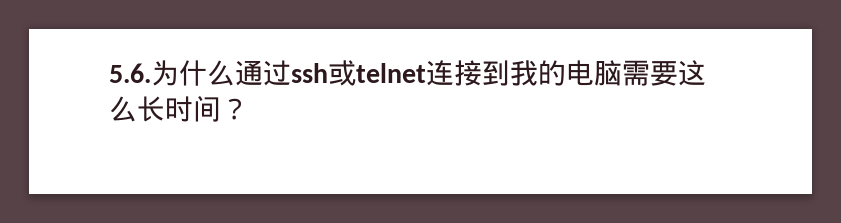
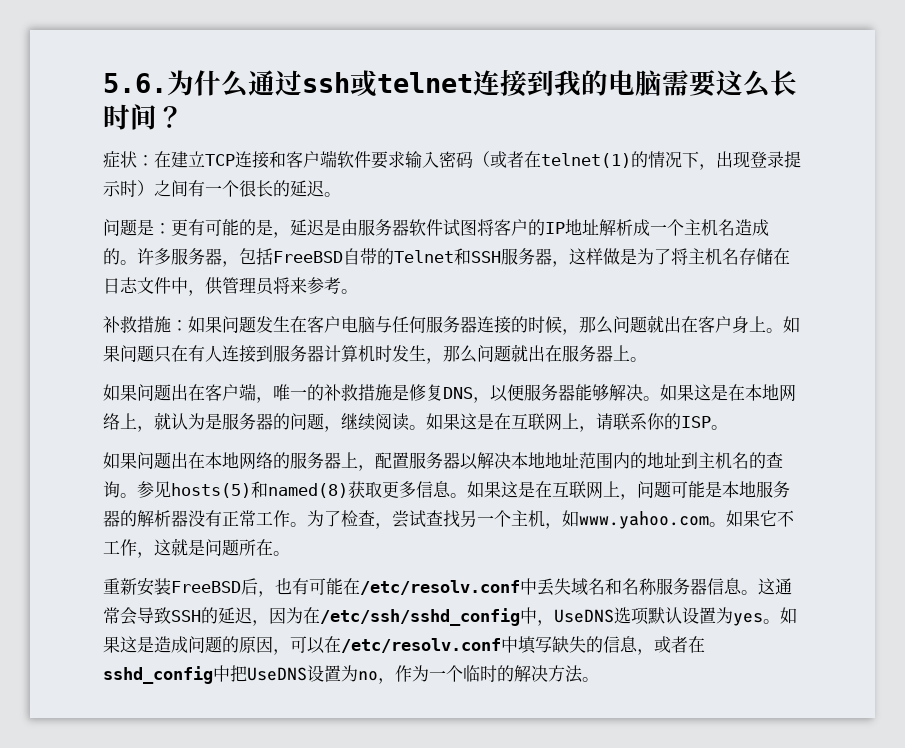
+ 症状：在建立TCP连接和客户端软件要求输入密码（或者在telnet(1)的情况下，出现登录提示时）之间有一个很长的延迟。
+ 问题是：更有可能的是，延迟是由服务器软件试图将客户的IP地址解析成一个主机名造成的。许多服务器，包括FreeBSD自带的Telnet和SSH服务器，这样做是为了将主机名存储在日志文件中，供管理员将来参考。
+ 补救措施：如果问题发生在客户电脑与任何服务器连接的时候，那么问题就出在客户身上。如果问题只在有人连接到服务器计算机时发生，那么问题就出在服务器上。
+ 如果问题出在客户端，唯一的补救措施是修复DNS，以便服务器能够解决。如果这是在本地网络上，就认为是服务器的问题，继续阅读。如果这是在互联网上，请联系你的ISP。
+ 如果问题出在本地网络的服务器上，配置服务器以解决本地地址范围内的地址到主机名的查询。参见hosts(5)和named(8)获取更多信息。如果这是在互联网上，问题可能是本地服务器的解析器没有正常工作。为了检查，尝试查找另一个主机，如www.yahoo.com。如果它不工作，这就是问题所在。
+ 重新安装FreeBSD后，也有可能在/etc/resolv.conf中丢失域名和名称服务器信息。这通常会导致SSH的延迟，因为在/etc/ssh/sshd_config中，UseDNS选项默认设置为yes。如果这是造成问题的原因，可以在/etc/resolv.conf中填写缺失的信息，或者在sshd_config中把UseDNS设置为no，作为一个临时的解决方法。

